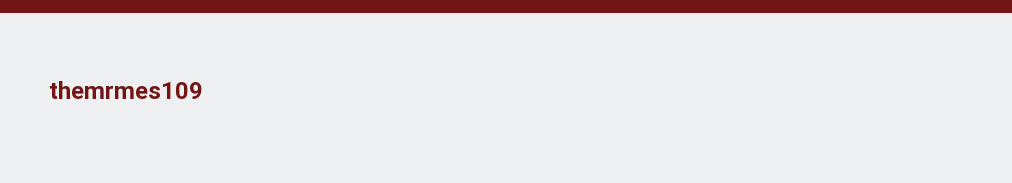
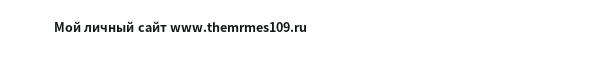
- themrmes109
+ Мой личный сайт www.themrmes109.ru

